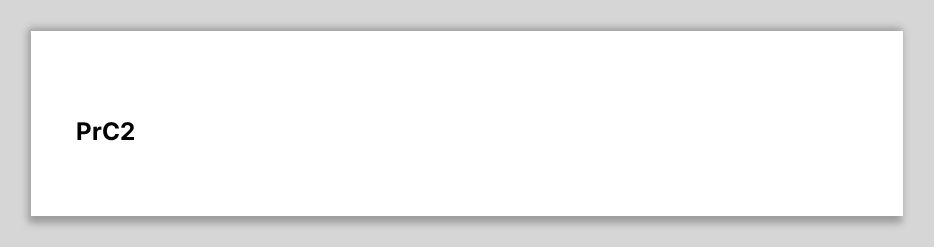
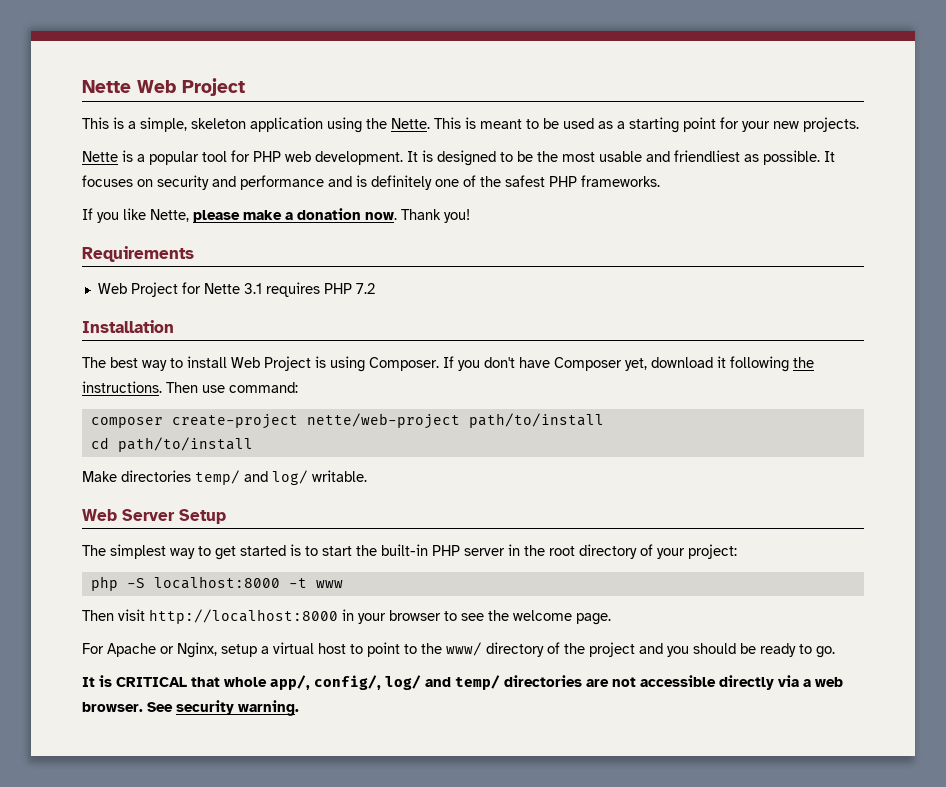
- PrC2
+ Nette Web Project
+ This is a simple, skeleton application using the Nette. This is meant to be used as a starting point for your new projects.
+ Nette is a popular tool for PHP web development. It is designed to be the most usable and friendliest as possible. It focuses on security and performance and is definitely one of the safest PHP frameworks.
+ If you like Nette, please make a donation now. Thank you!
+ Requirements
+ Web Project for Nette 3.1 requires PHP 7.2
+ Installation
+ The best way to install Web Project is using Composer. If you don't have Composer yet, download it following the instructions. Then use command:
+ composer create-project nette/web-project path/to/install
+ cd path/to/install
+ Make directories temp/ and log/ writable.
+ Web Server Setup
+ The simplest way to get started is to start the built-in PHP server in the root directory of your project:
+ php -S localhost:8000 -t www
+ Then visit http://localhost:8000 in your browser to see the welcome page.
+ For Apache or Nginx, setup a virtual host to point to the www/ directory of the project and you should be ready to go.
+ It is CRITICAL that whole app/, config/, log/ and temp/ directories are not accessible directly via a web browser. See security warning.

